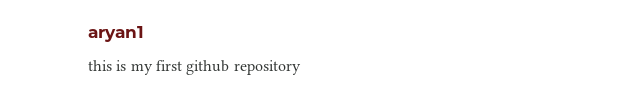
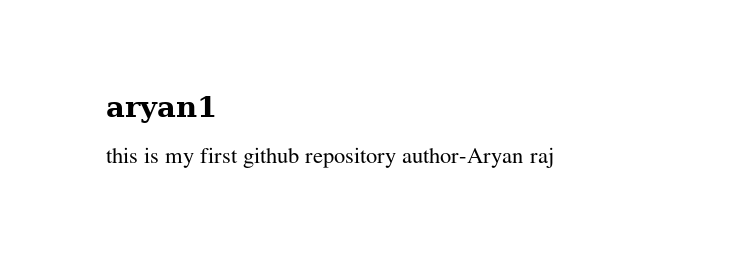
- this is my first github repository
+ this is my first github repository author-Aryan raj

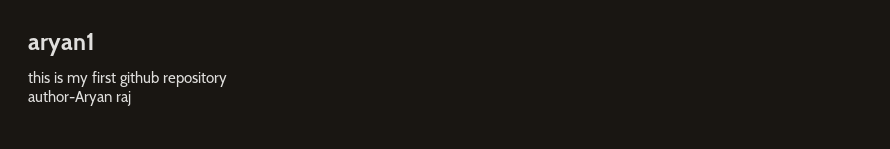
- this is my first github repository author-Aryan raj
+ this is my first github repository
+ author-Aryan raj

